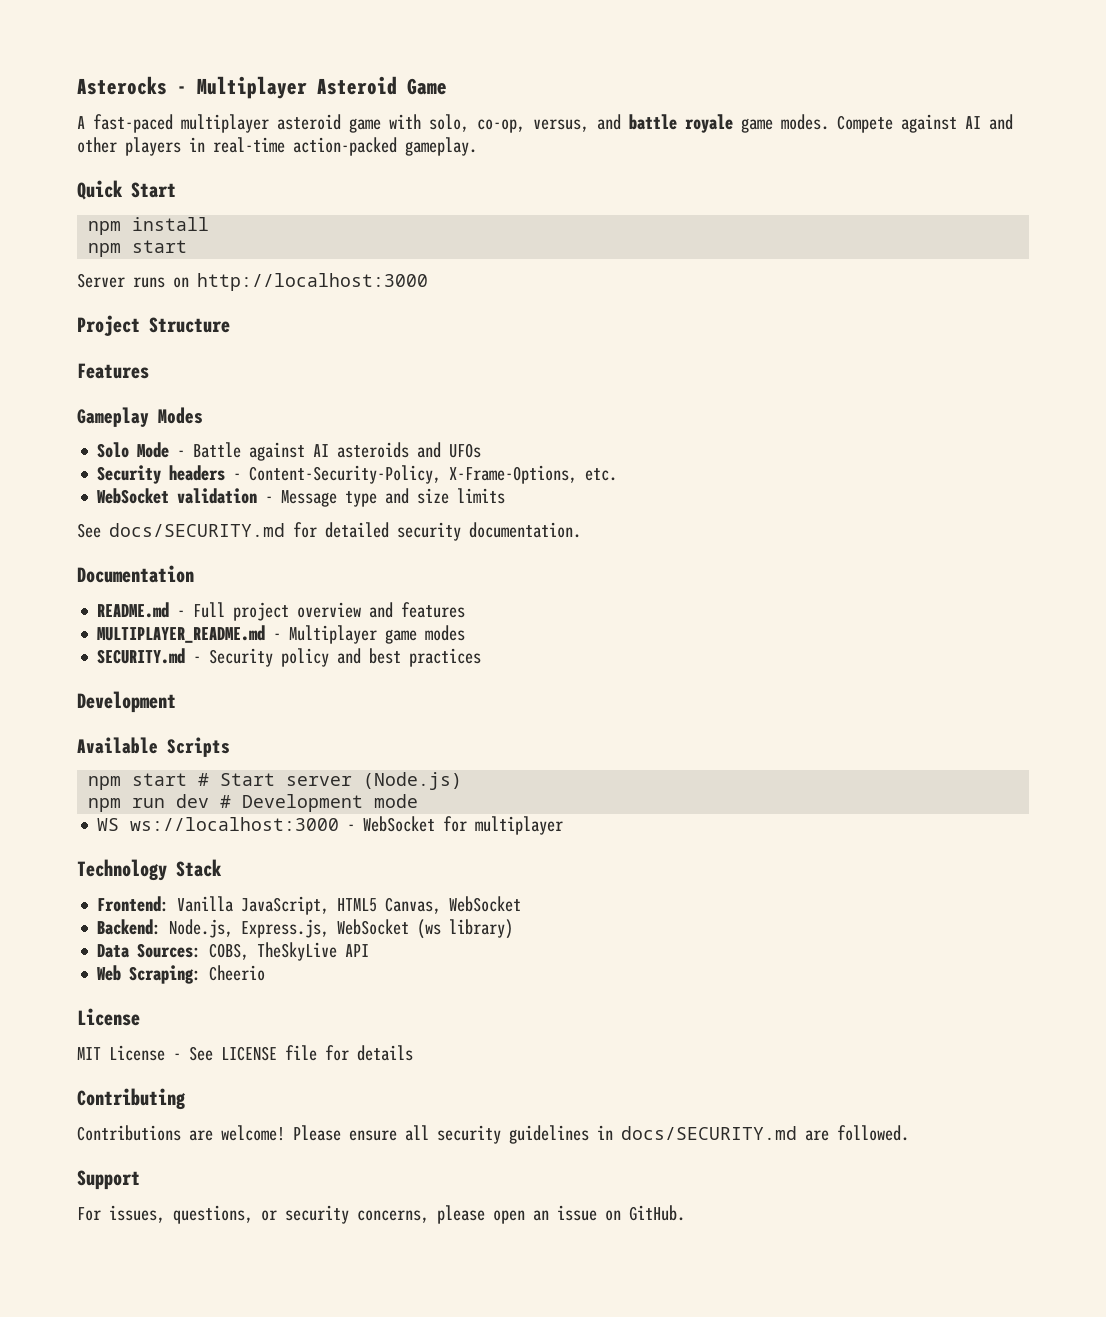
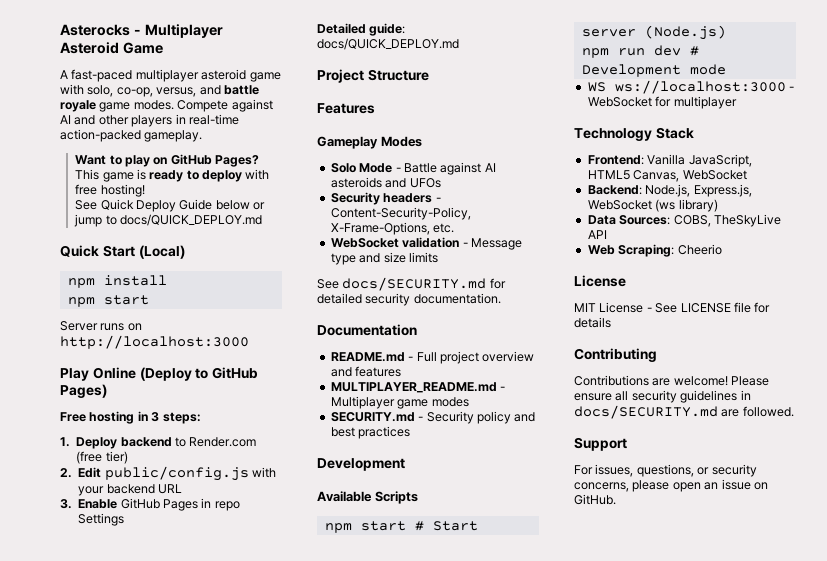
+ Want to play on GitHub Pages? This game is ready to deploy with free hosting!
+ See Quick Deploy Guide below or jump to docs/QUICK_DEPLOY.md
- Quick Start
+ Quick Start (Local)
+ Play Online (Deploy to GitHub Pages)
+ Free hosting in 3 steps:
+ 1. Deploy backend to Render.com (free tier)
+ 2. Edit public/config.js with your backend URL
+ 3. Enable GitHub Pages in repo Settings
+ Detailed guide: docs/QUICK_DEPLOY.md

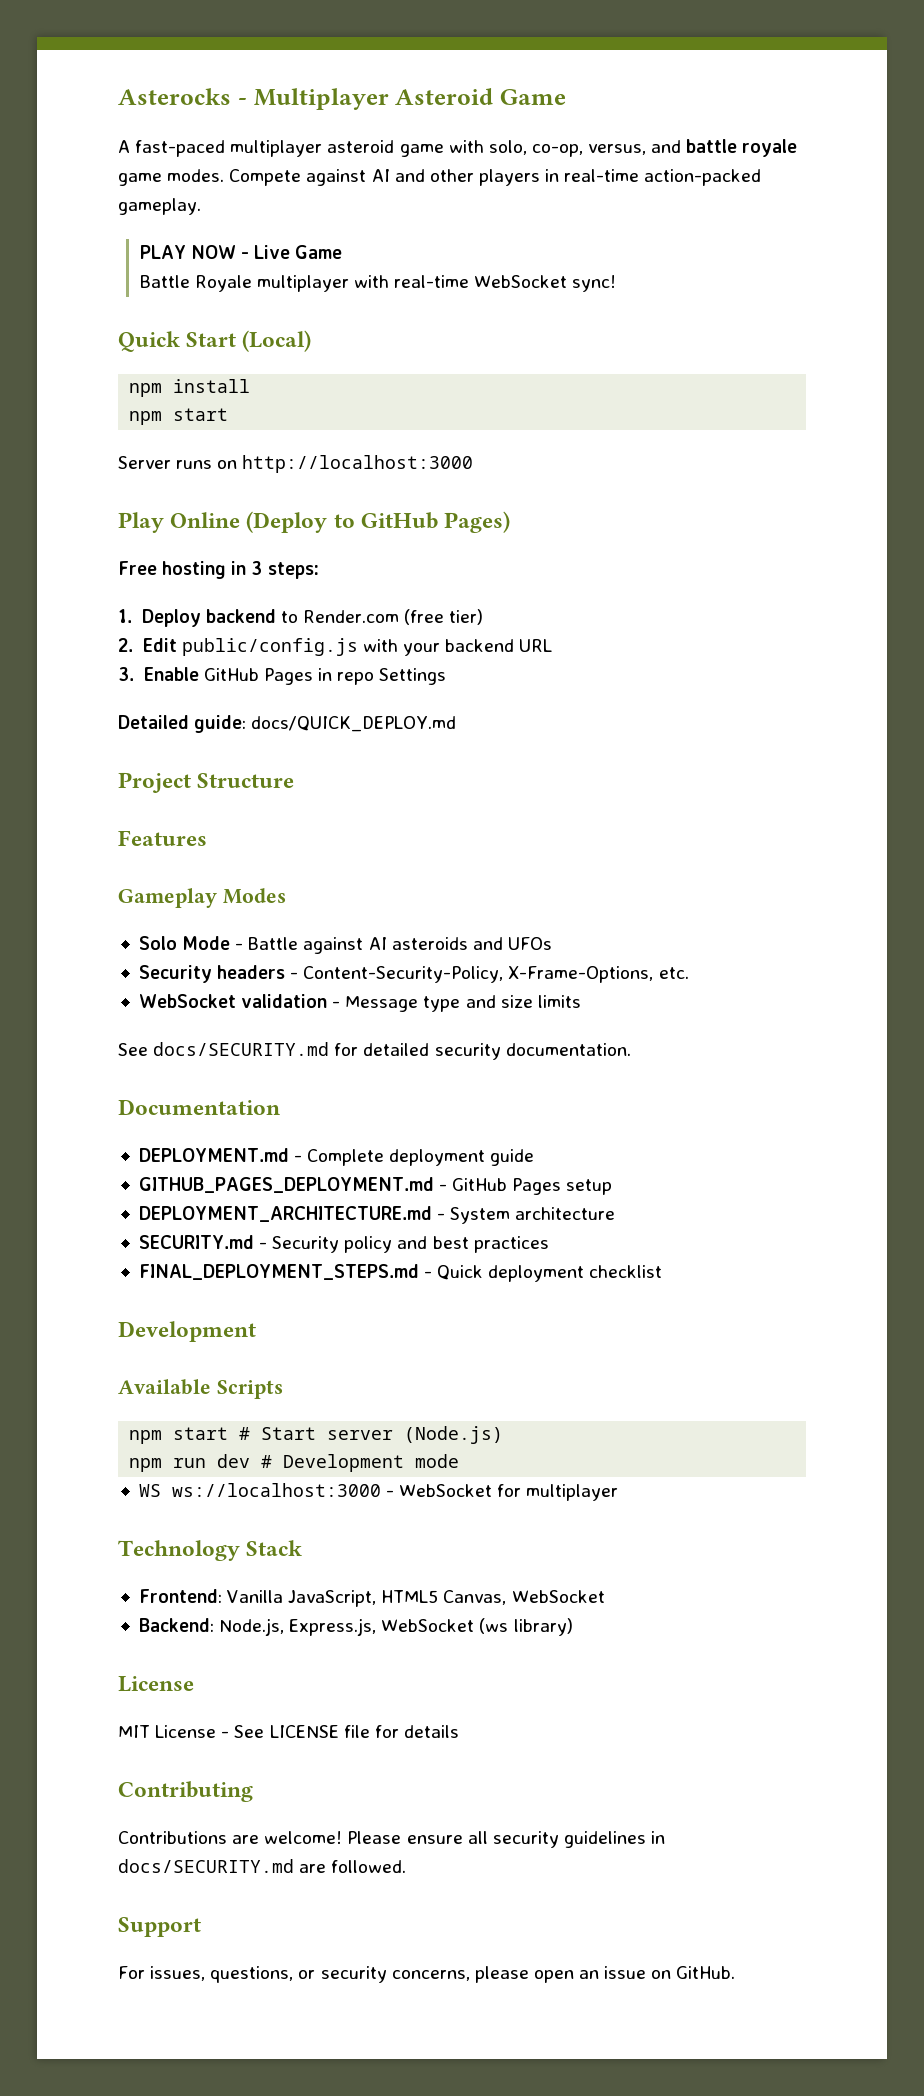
- Want to play on GitHub Pages? This game is ready to deploy with free hosting!
- See Quick Deploy Guide below or jump to docs/QUICK_DEPLOY.md
+ PLAY NOW - Live Game
+ Battle Royale multiplayer with real-time WebSocket sync!
- README.md - Full project overview and features
- MULTIPLAYER_README.md - Multiplayer game modes
+ DEPLOYMENT.md - Complete deployment guide
+ GITHUB_PAGES_DEPLOYMENT.md - GitHub Pages setup
+ DEPLOYMENT_ARCHITECTURE.md - System architecture
+ FINAL_DEPLOYMENT_STEPS.md - Quick deployment checklist
- Data Sources: COBS, TheSkyLive API
- Web Scraping: Cheerio

